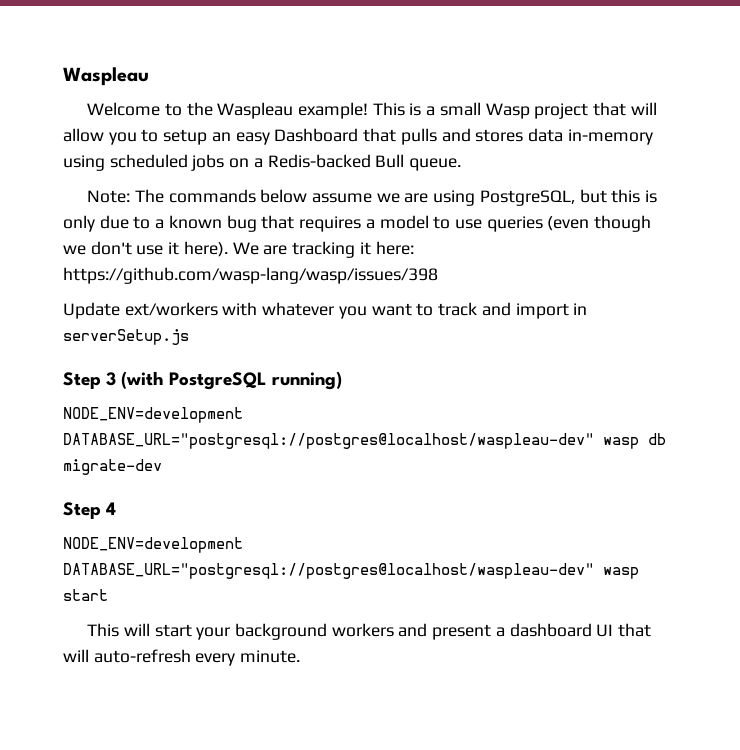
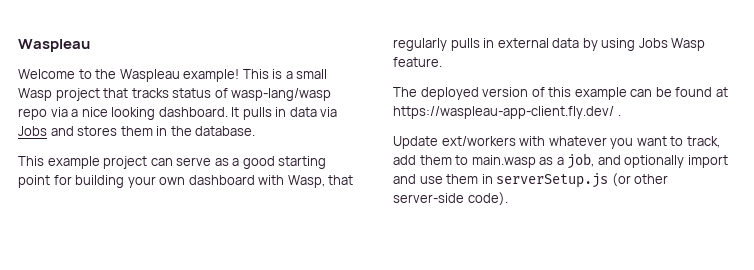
- This is a small Wasp project that will allow you to setup an easy Dashboard that pulls and stores data in-memory using scheduled jobs on a Redis-backed Bull queue.
- Note: The commands below assume we are using PostgreSQL, but this is only due to a known bug that requires a model to use queries (even though we don't use it here). We are tracking it here: https://github.com/wasp-lang/wasp/issues/398
+ This is a small Wasp project that tracks status of wasp-lang/wasp repo via a nice looking dashboard. It pulls in data via Jobs and stores them in the database.
+ This example project can serve as a good starting point for building your own dashboard with Wasp, that regularly pulls in external data by using Jobs Wasp feature.
+ The deployed version of this example can be found at https://waspleau-app-client.fly.dev/ .
- Update ext/workers with whatever you want to track and import in serverSetup.js
- Step 3 (with PostgreSQL running)
- NODE_ENV=development DATABASE_URL="postgresql://postgres@localhost/waspleau-dev" wasp db migrate-dev
- Step 4
- NODE_ENV=development DATABASE_URL="postgresql://postgres@localhost/waspleau-dev" wasp start
- This will start your background workers and present a dashboard UI that will auto-refresh every minute.
+ Update ext/workers with whatever you want to track, add them to main.wasp as a job, and optionally import and use them in serverSetup.js (or other server-side code).

